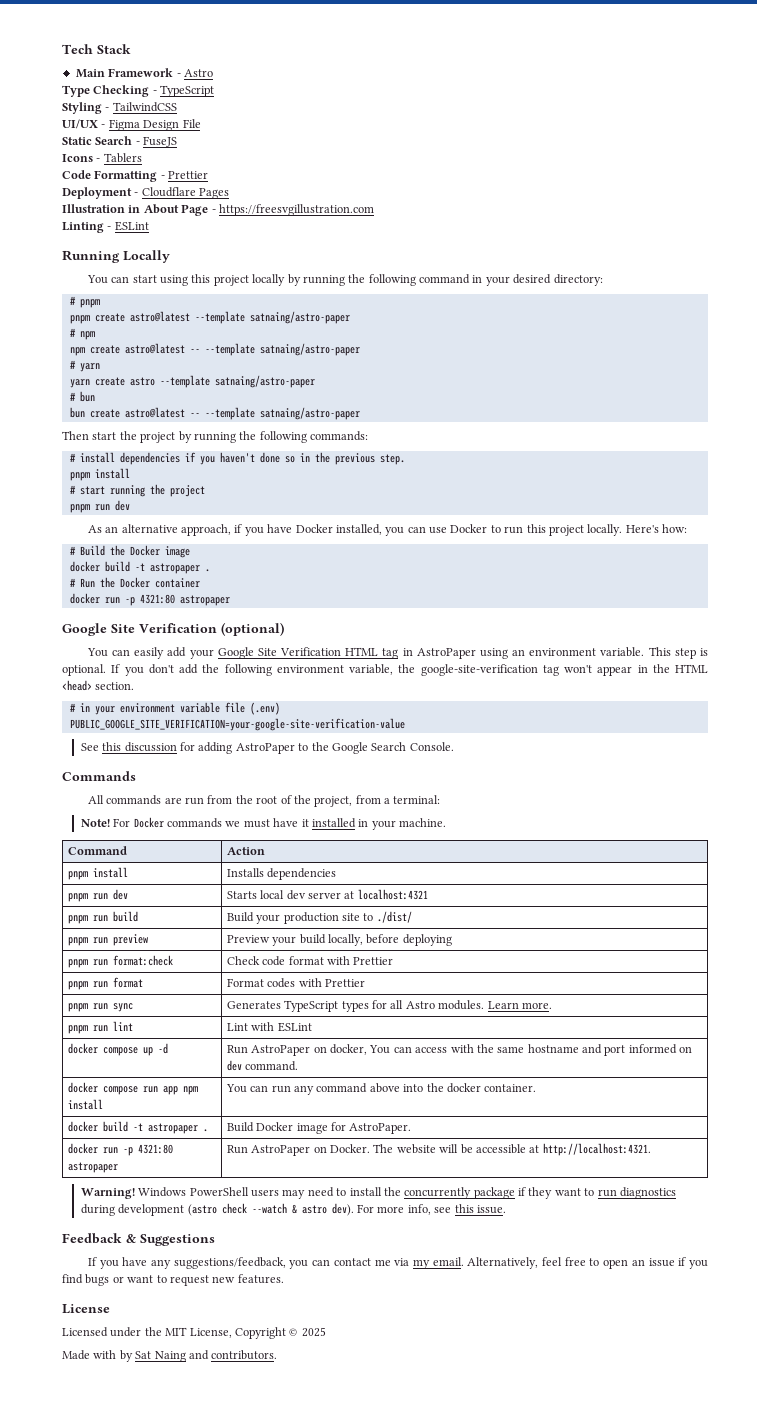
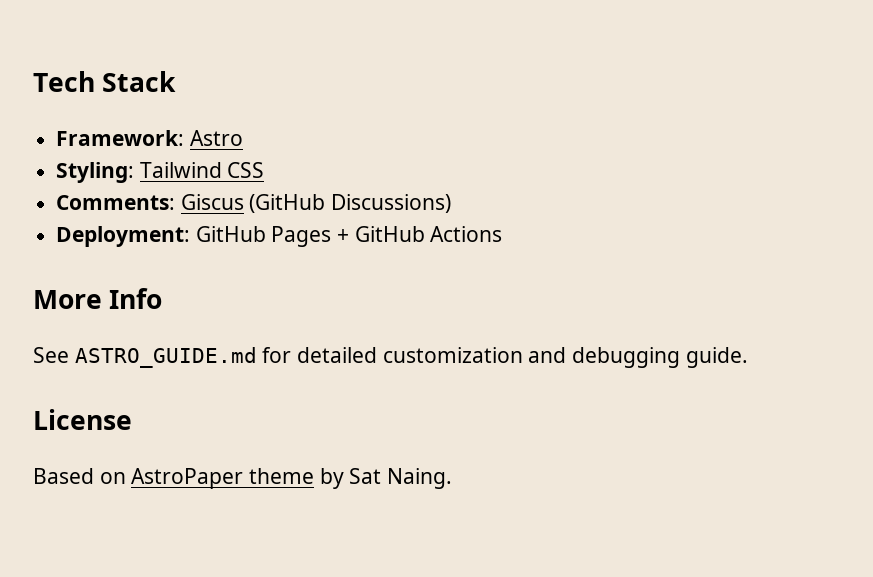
- Main Framework - Astro
- Type Checking - TypeScript
- Styling - TailwindCSS
- UI/UX - Figma Design File
- Static Search - FuseJS
- Icons - Tablers
- Code Formatting - Prettier
- Deployment - Cloudflare Pages
- Illustration in About Page - https://freesvgillustration.com
- Linting - ESLint
- Running Locally
- You can start using this project locally by running the following command in your desired directory:
- # pnpm
- pnpm create astro@latest --template satnaing/astro-paper
- # npm
- npm create astro@latest -- --template satnaing/astro-paper
- # yarn
- yarn create astro --template satnaing/astro-paper
- # bun
- bun create astro@latest -- --template satnaing/astro-paper
- Then start the project by running the following commands:
- # install dependencies if you haven't done so in the previous step.
- pnpm install
- # start running the project
- pnpm run dev
- As an alternative approach, if you have Docker installed, you can use Docker to run this project locally. Here's how:
- # Build the Docker image
- docker build -t astropaper .
- # Run the Docker container
- docker run -p 4321:80 astropaper
- Google Site Verification (optional)
- You can easily add your Google Site Verification HTML tag in AstroPaper using an environment variable. This step is optional. If you don't add the following environment variable, the google-site-verification tag won't appear in the HTML <head> section.
- # in your environment variable file (.env)
- PUBLIC_GOOGLE_SITE_VERIFICATION=your-google-site-verification-value
- See this discussion for adding AstroPaper to the Google Search Console.
- Commands
- All commands are run from the root of the project, from a terminal:
- Note! For Docker commands we must have it installed in your machine.
- Command | Action
- pnpm install | Installs dependencies
- pnpm run dev | Starts local dev server at localhost:4321
- pnpm run build | Build your production site to ./dist/
- pnpm run preview | Preview your build locally, before deploying
- pnpm run format:check | Check code format with Prettier
- pnpm run format | Format codes with Prettier
- pnpm run sync | Generates TypeScript types for all Astro modules. Learn more.
- pnpm run lint | Lint with ESLint
- docker compose up -d | Run AstroPaper on docker, You can access with the same hostname and port informed on dev command.
- docker compose run app npm install | You can run any command above into the docker container.
- docker build -t astropaper . | Build Docker image for AstroPaper.
- docker run -p 4321:80 astropaper | Run AstroPaper on Docker. The website will be accessible at http://localhost:4321.
- Warning! Windows PowerShell users may need to install the concurrently package if they want to run diagnostics during development (astro check --watch & astro dev). For more info, see this issue.
- Feedback & Suggestions
- If you have any suggestions/feedback, you can contact me via my email. Alternatively, feel free to open an issue if you find bugs or want to request new features.
+ Framework: Astro
+ Styling: Tailwind CSS
+ Comments: Giscus (GitHub Discussions)
+ Deployment: GitHub Pages + GitHub Actions
+ More Info
+ See ASTRO_GUIDE.md for detailed customization and debugging guide.
  License
- Licensed under the MIT License, Copyright © 2025
- Made with by Sat Naing and contributors.
+ Based on AstroPaper theme by Sat Naing.

